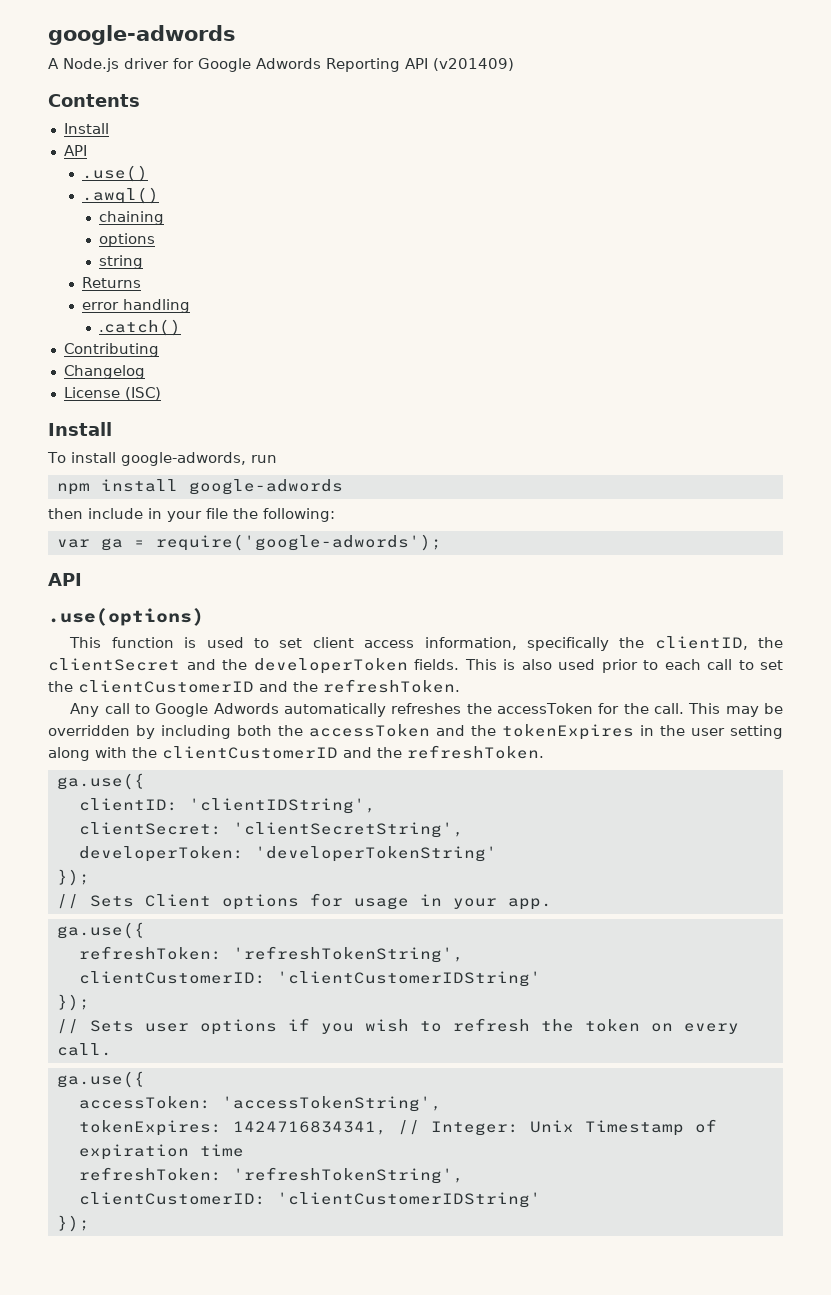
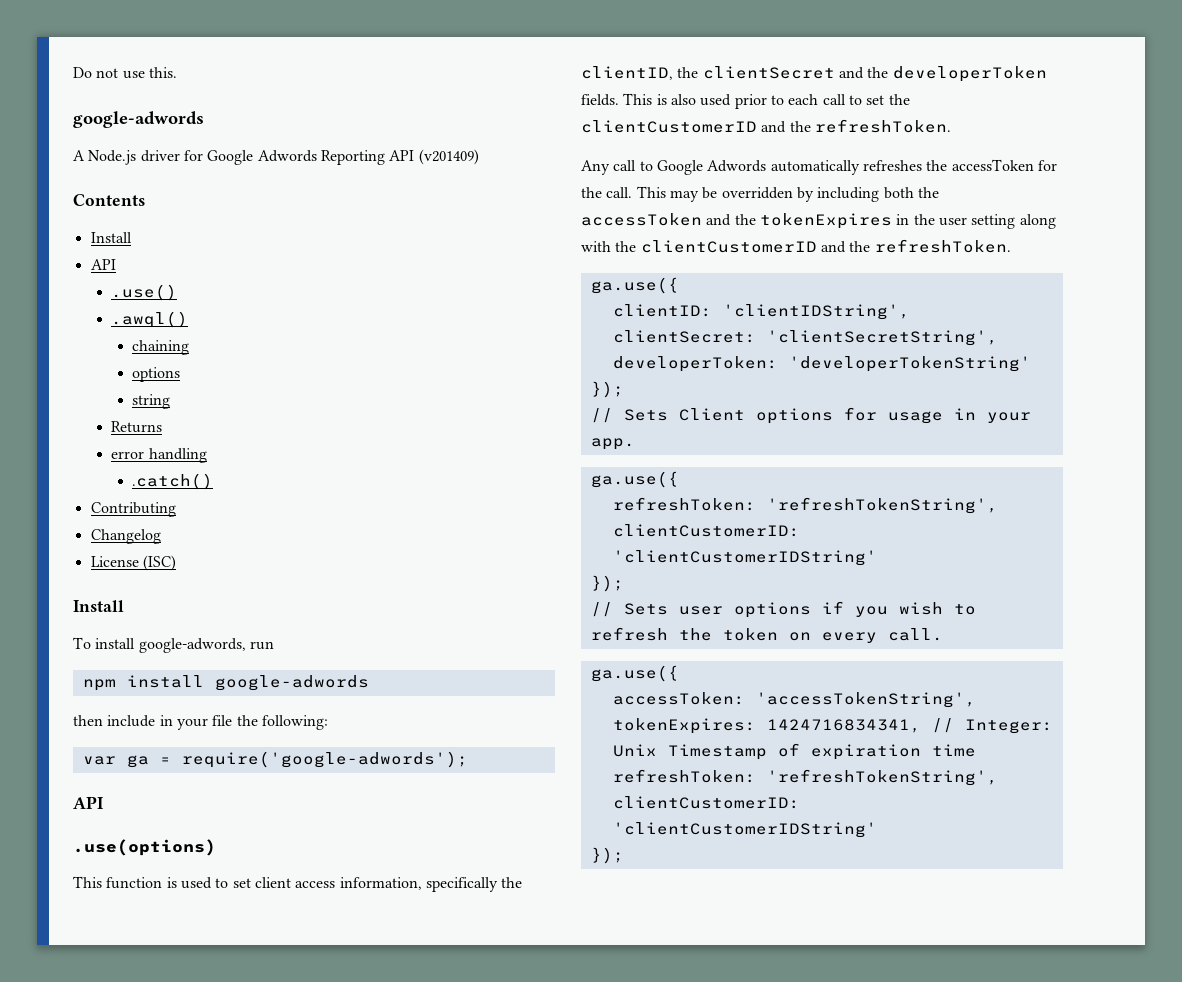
+ Do not use this.

